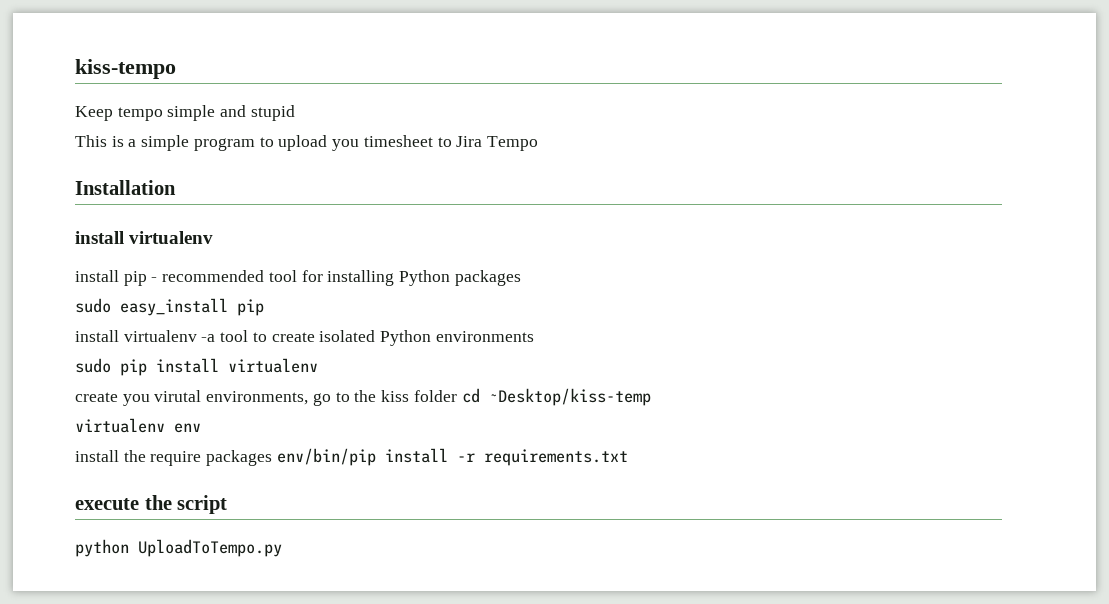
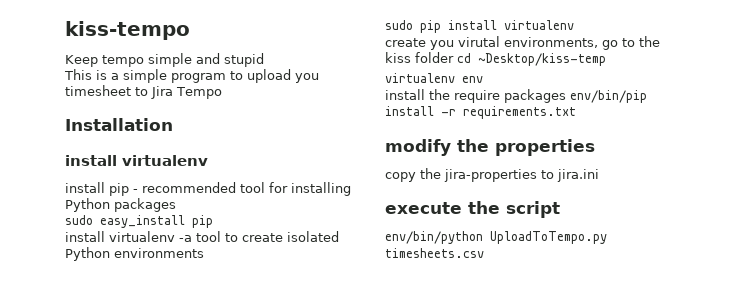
+ modify the properties
+ copy the jira-properties to jira.ini
- python UploadToTempo.py
+ env/bin/python UploadToTempo.py timesheets.csv

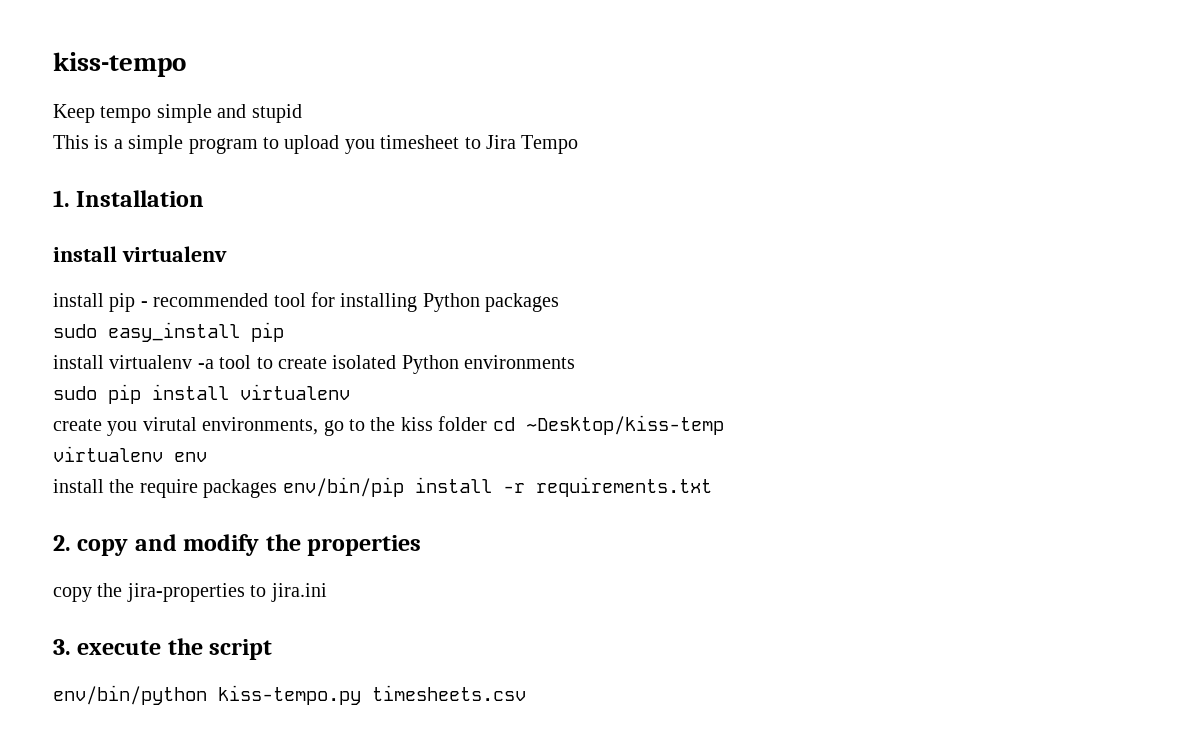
- Installation
+ 1. Installation
- modify the properties
+ 2. copy and modify the properties
- execute the script
+ 3. execute the script
- env/bin/python UploadToTempo.py timesheets.csv
+ env/bin/python kiss-tempo.py timesheets.csv

